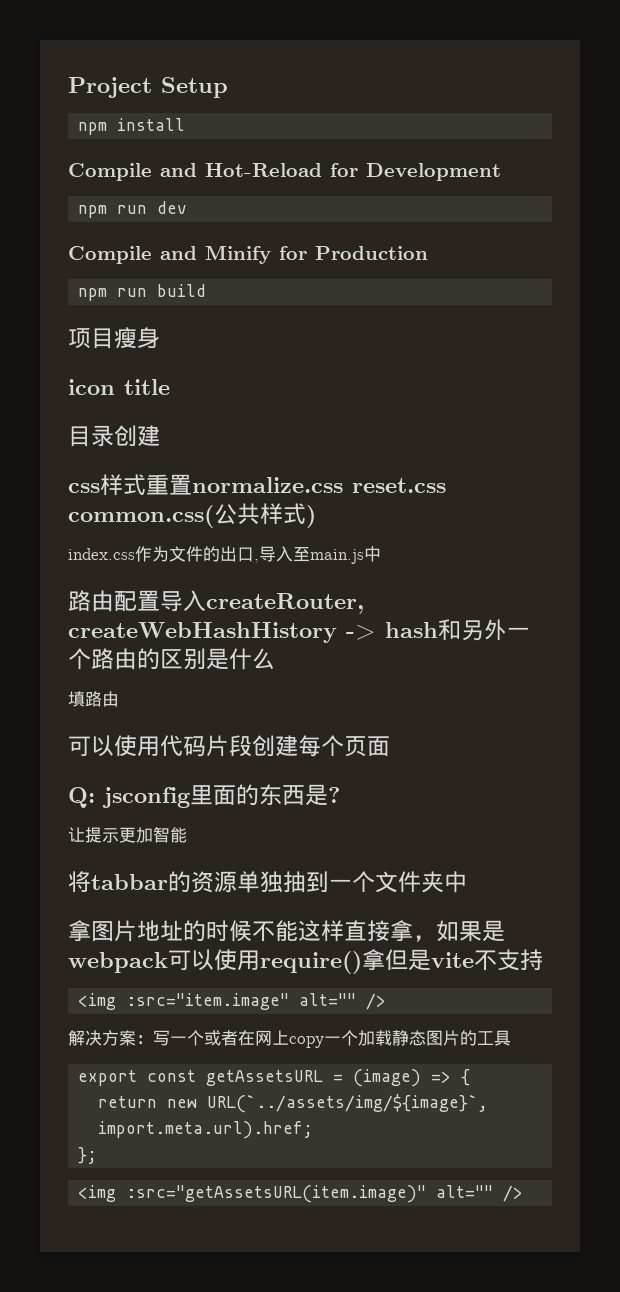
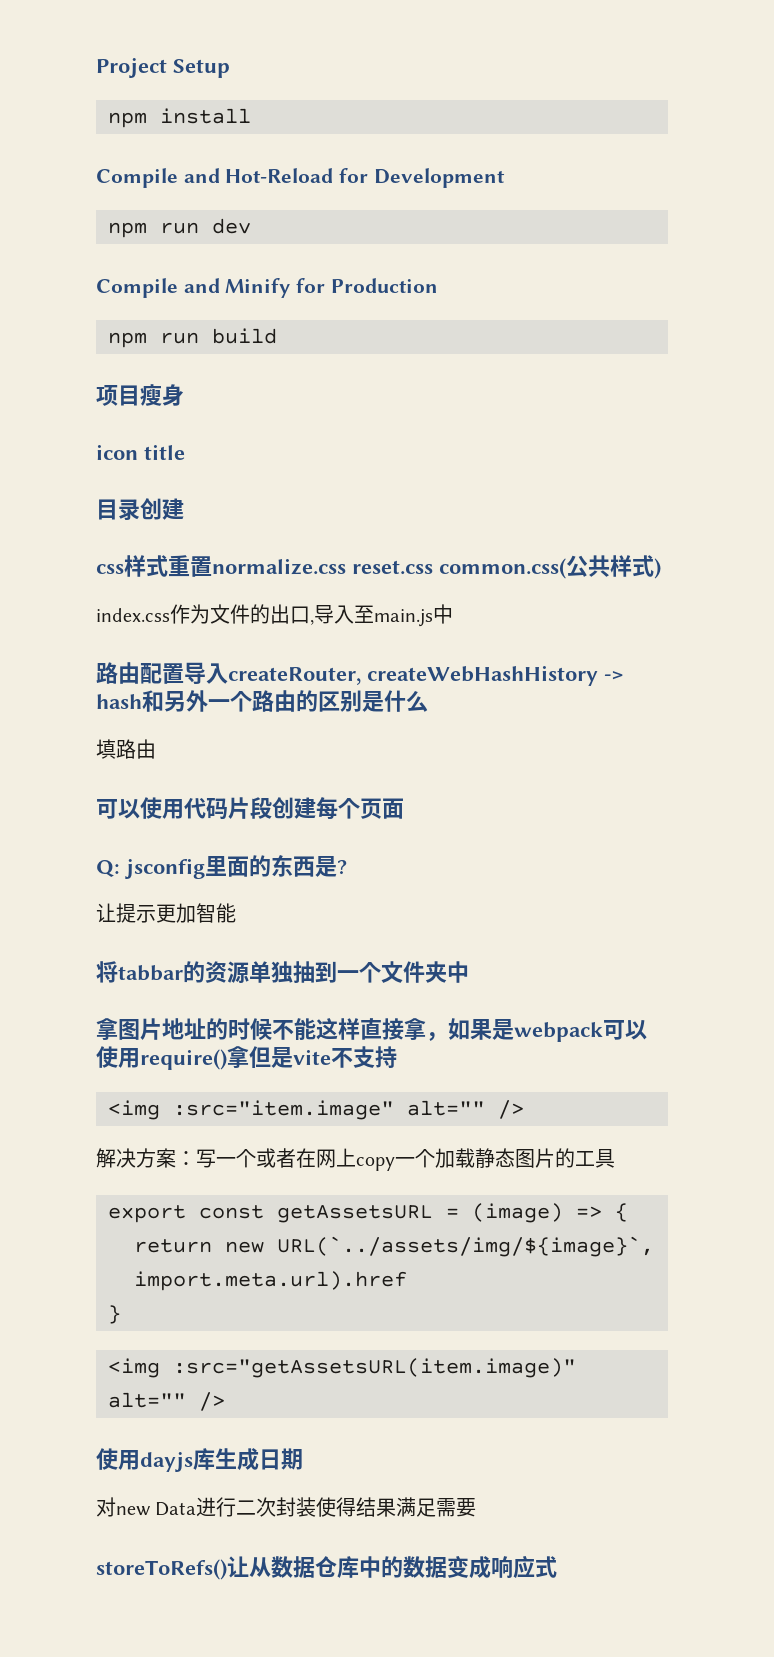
- return new URL(`../assets/img/${image}`, import.meta.url).href;
- };
+ return new URL(`../assets/img/${image}`, import.meta.url).href
+ }
+ 使用dayjs库生成日期
+ 对new Data进行二次封装使得结果满足需要
+ storeToRefs()让从数据仓库中的数据变成响应式

